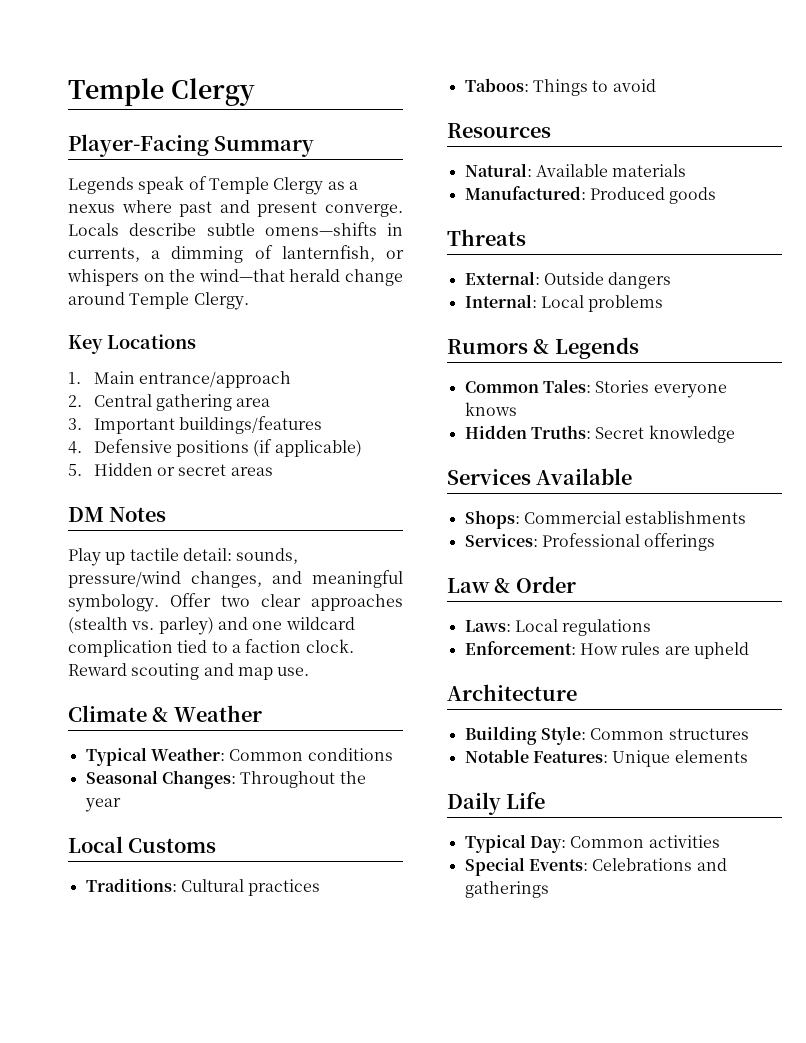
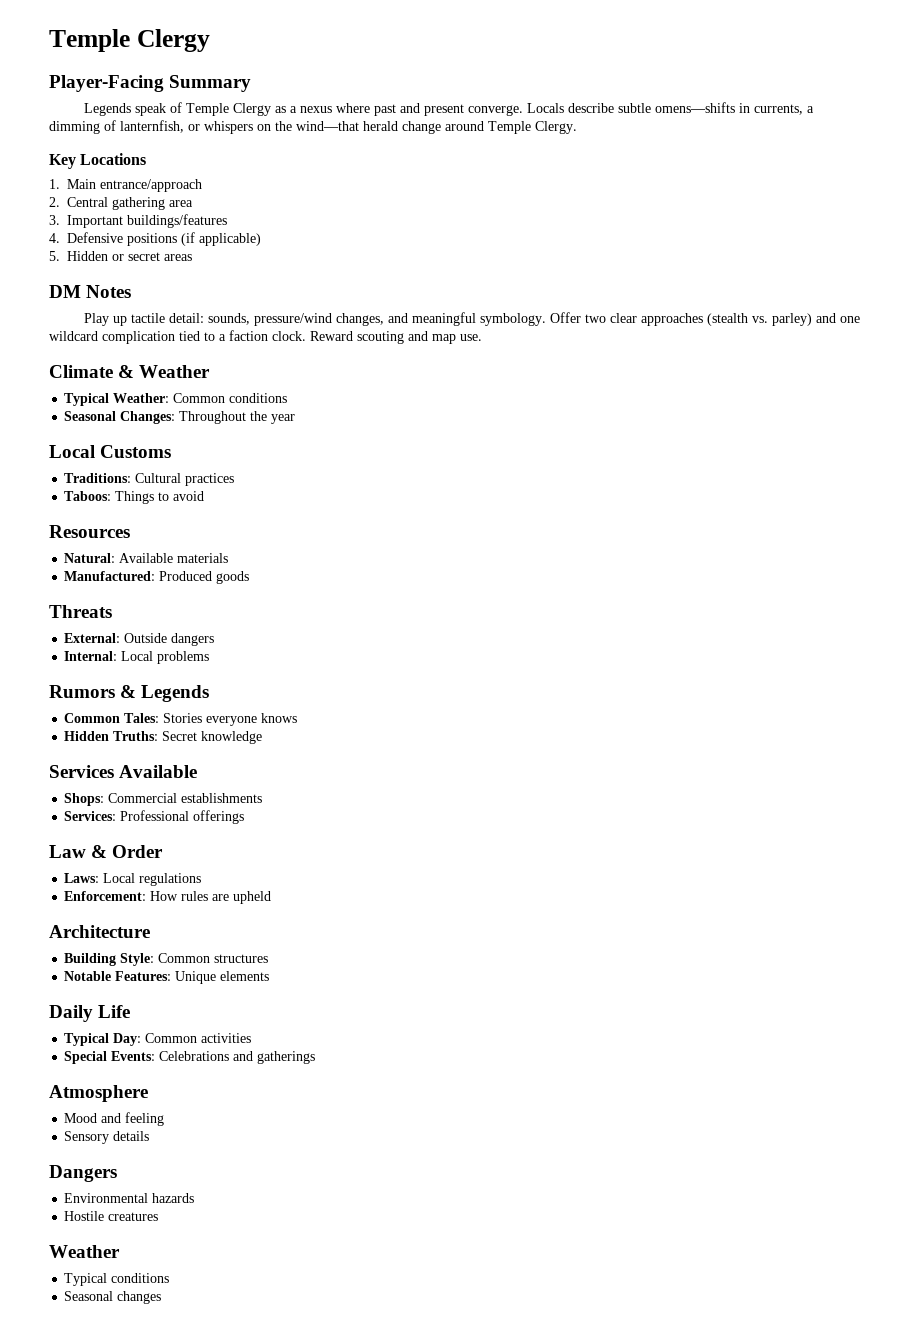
+ Atmosphere
+ Mood and feeling
+ Sensory details
+ Dangers
+ Environmental hazards
+ Hostile creatures
+ Weather
+ Typical conditions
+ Seasonal changes

